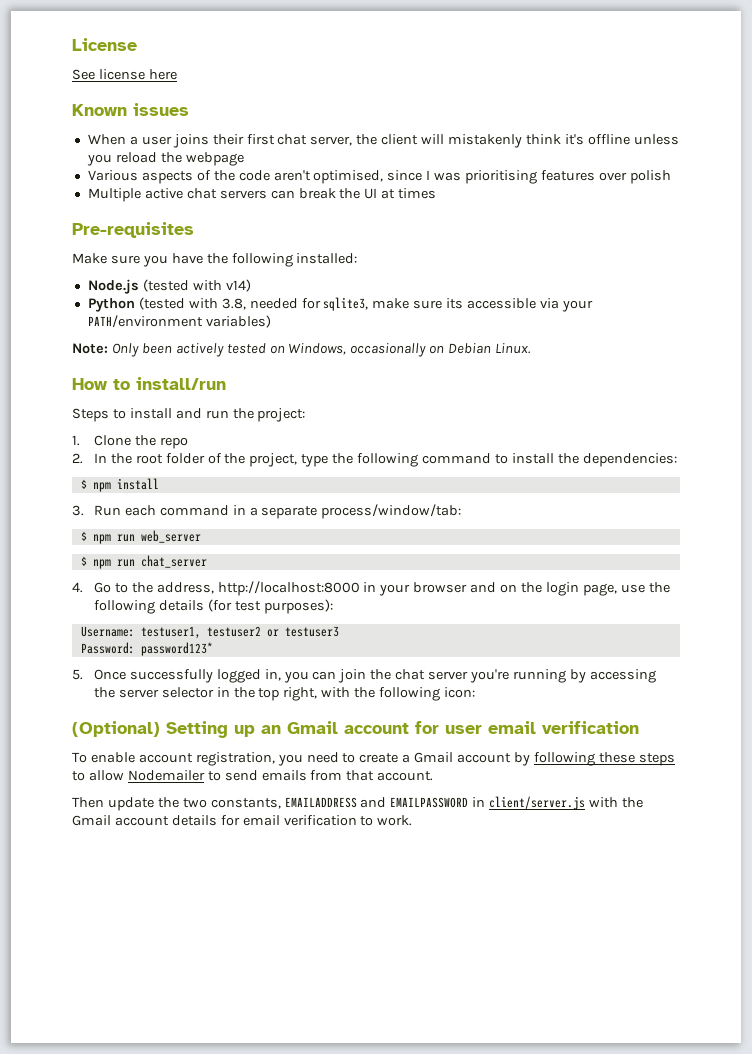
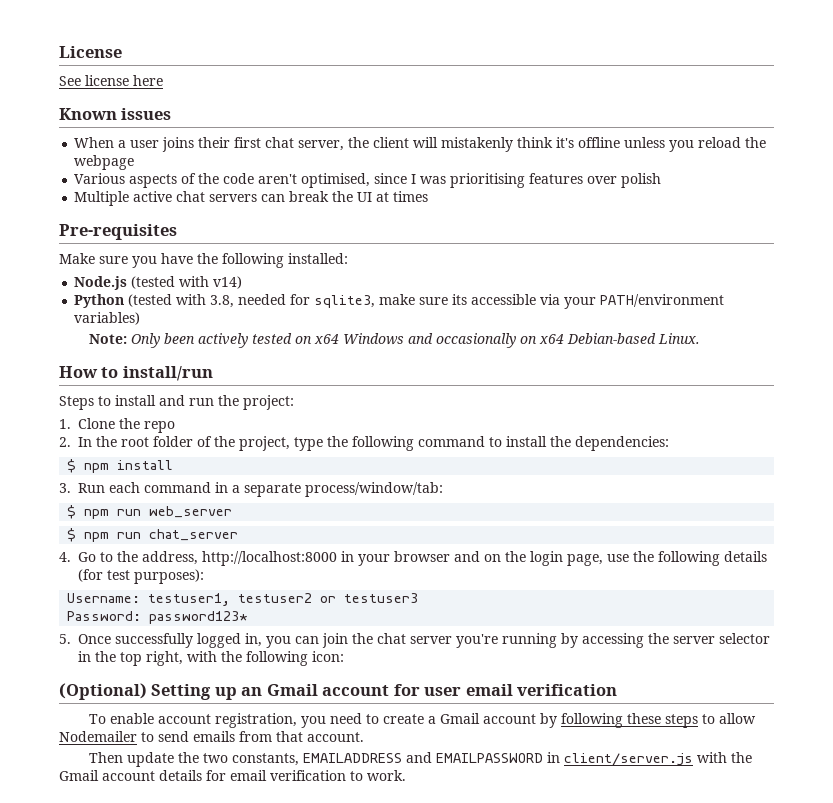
- Note: Only been actively tested on Windows, occasionally on Debian Linux.
+ Note: Only been actively tested on x64 Windows and occasionally on x64 Debian-based Linux.

